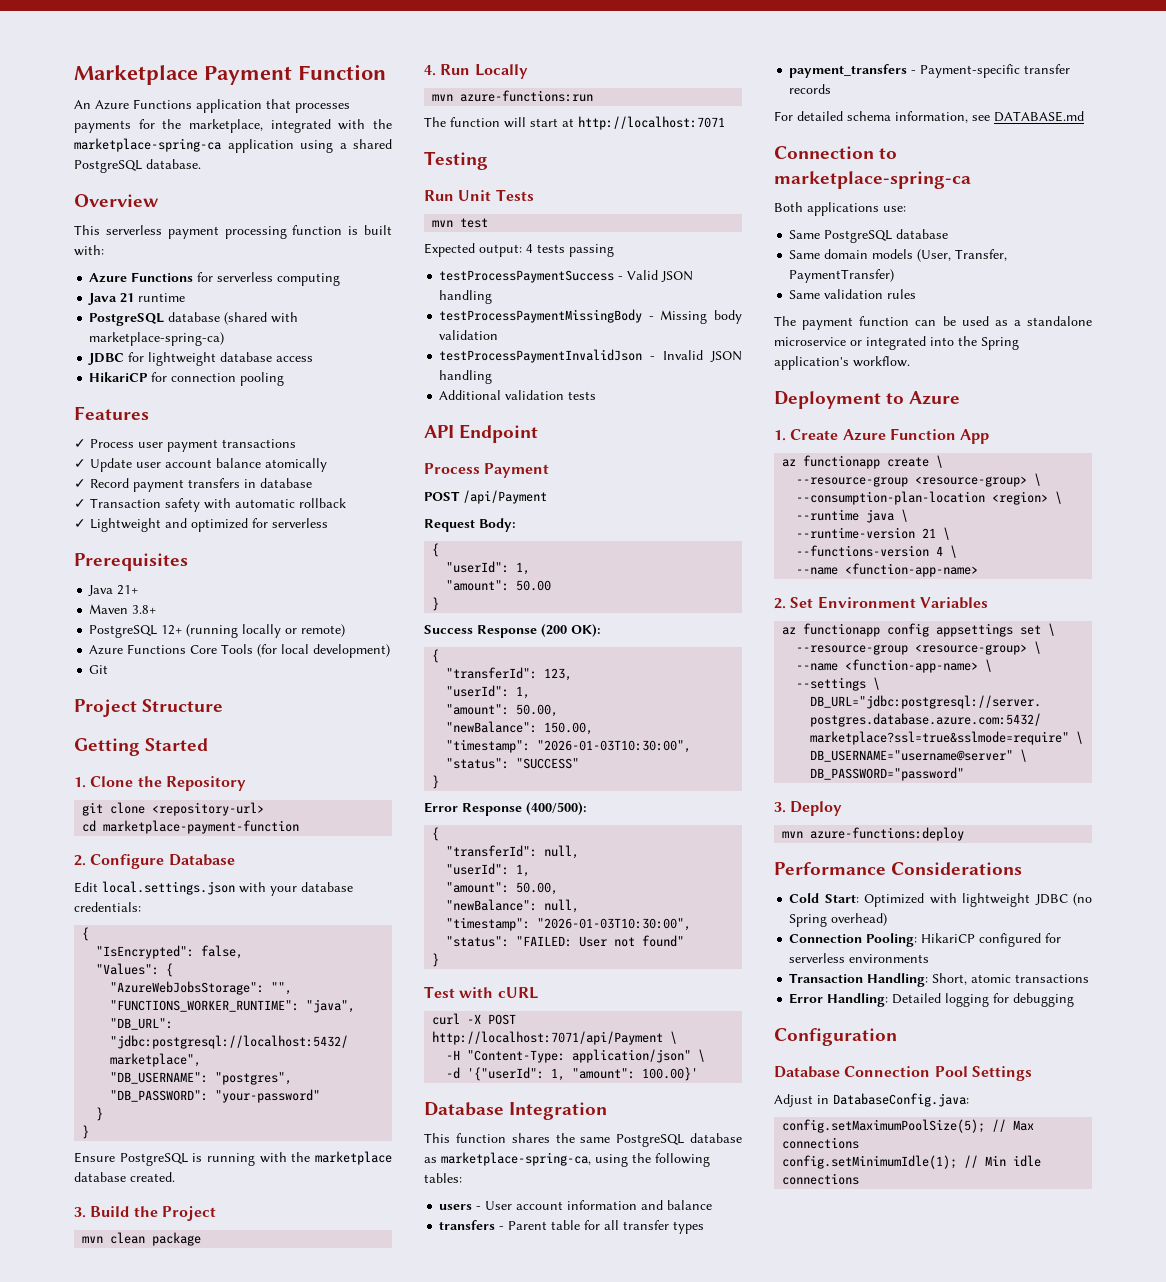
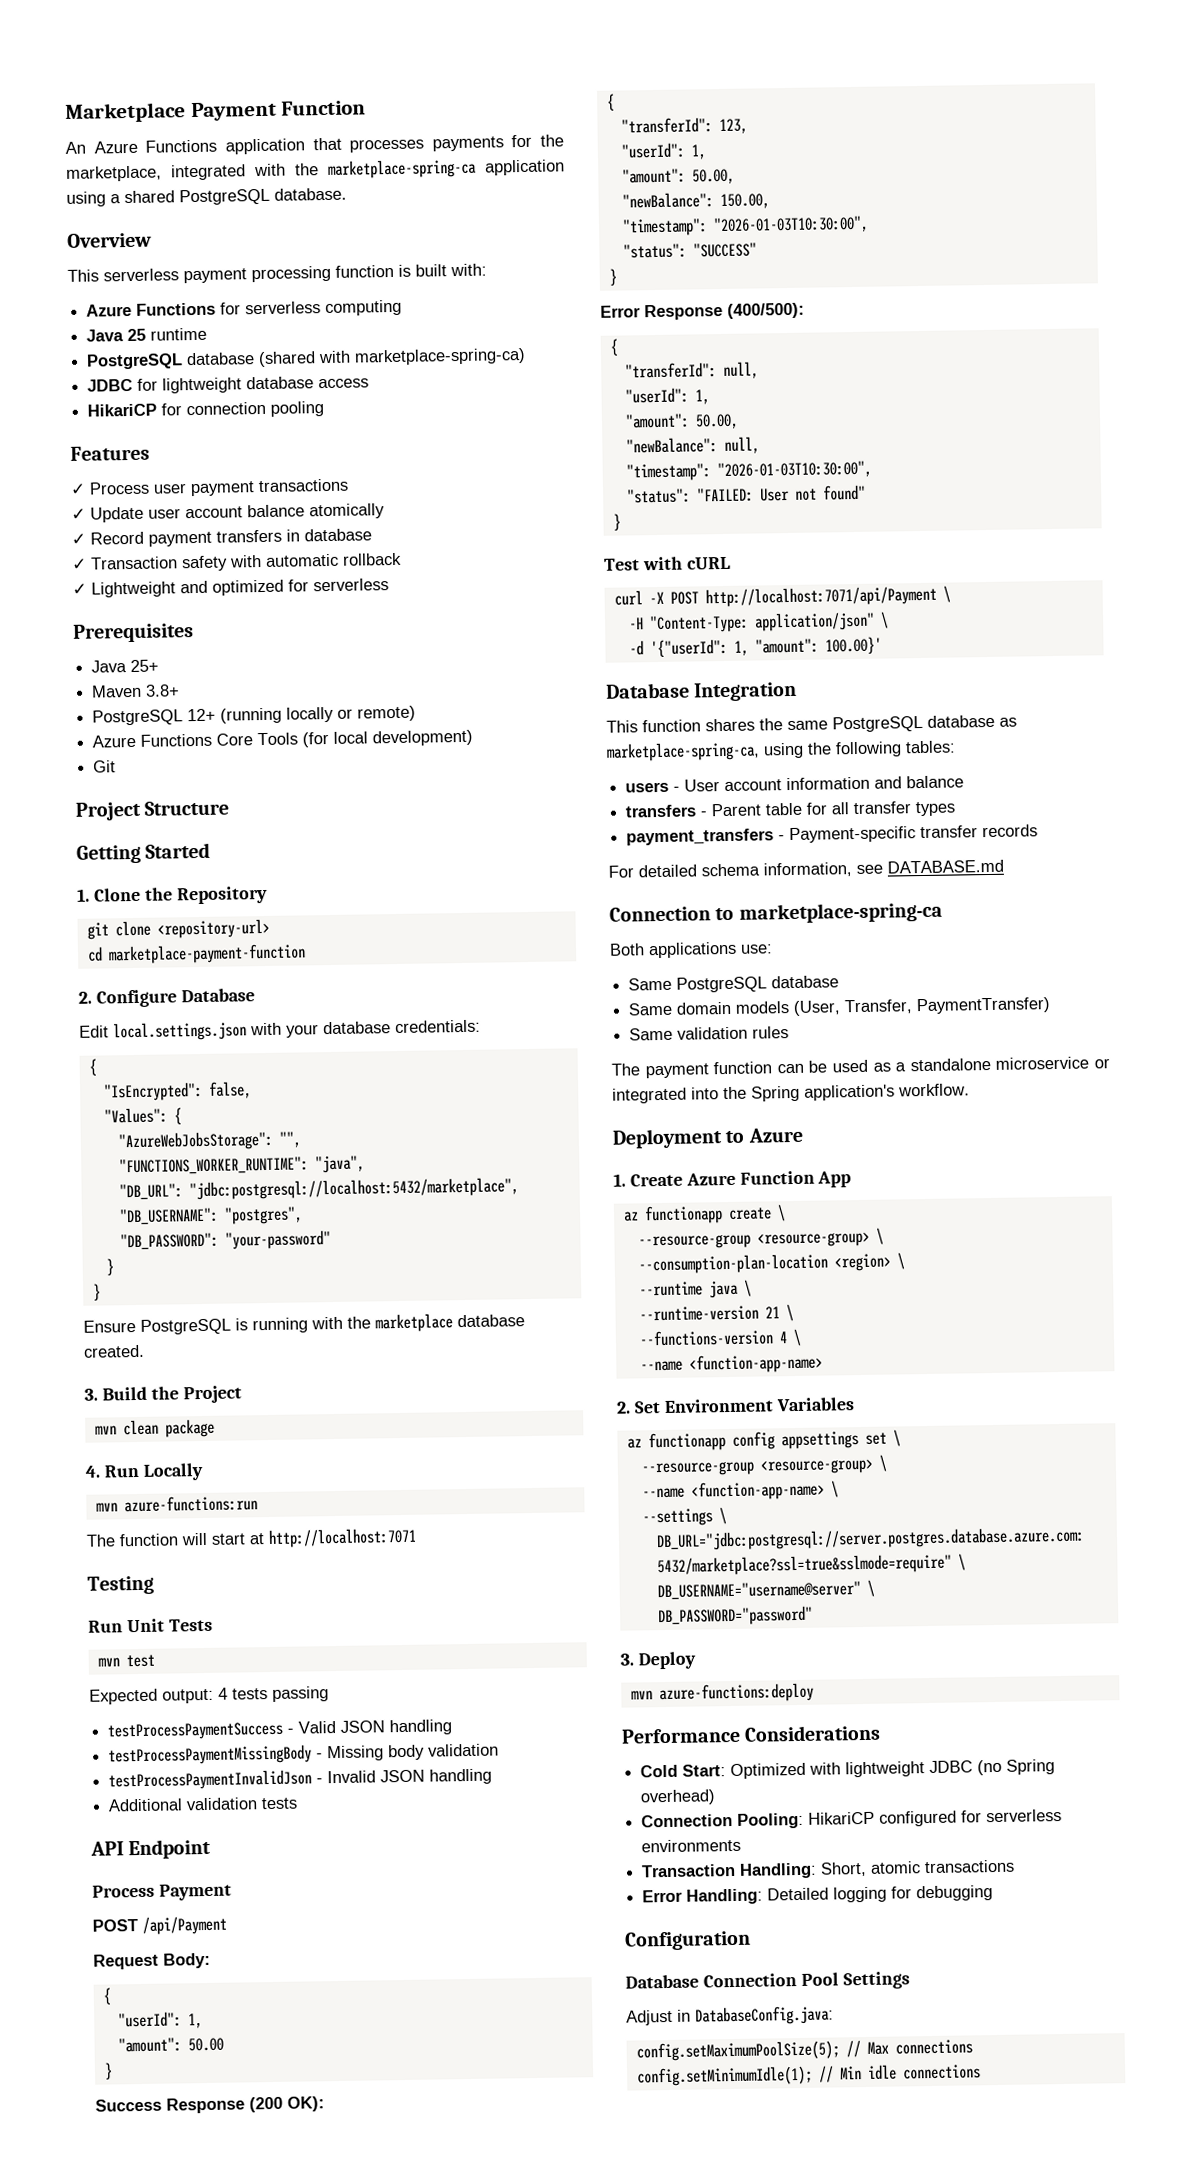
- Java 21 runtime
+ Java 25 runtime
- Java 21+
+ Java 25+

